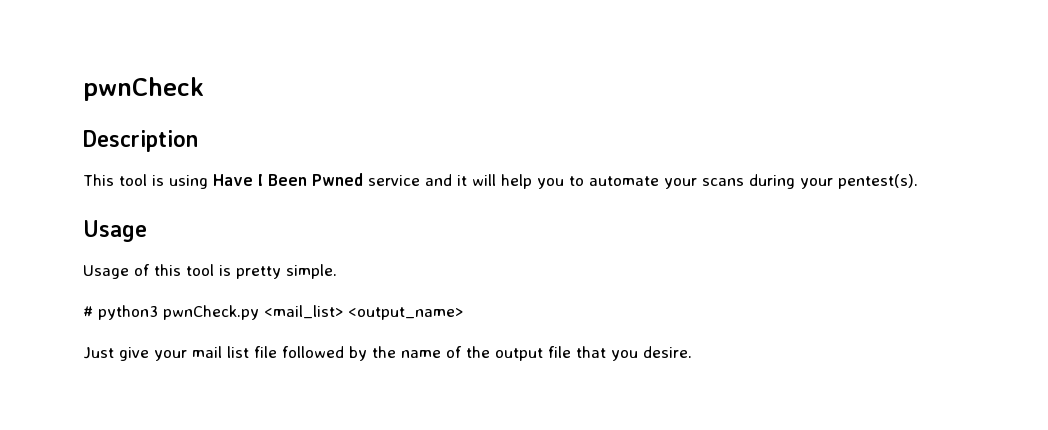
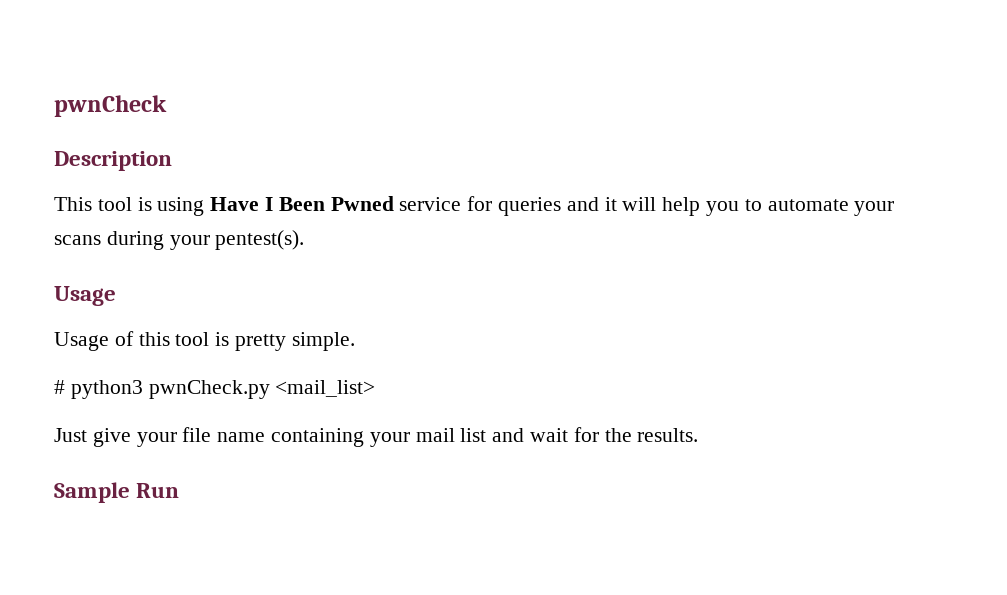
- This tool is using Have I Been Pwned service and it will help you to automate your scans during your pentest(s).
+ This tool is using Have I Been Pwned service for queries and it will help you to automate your scans during your pentest(s).
- # python3 pwnCheck.py <mail_list> <output_name>
+ # python3 pwnCheck.py <mail_list>
- Just give your mail list file followed by the name of the output file that you desire.
+ Just give your file name containing your mail list and wait for the results.
+ Sample Run

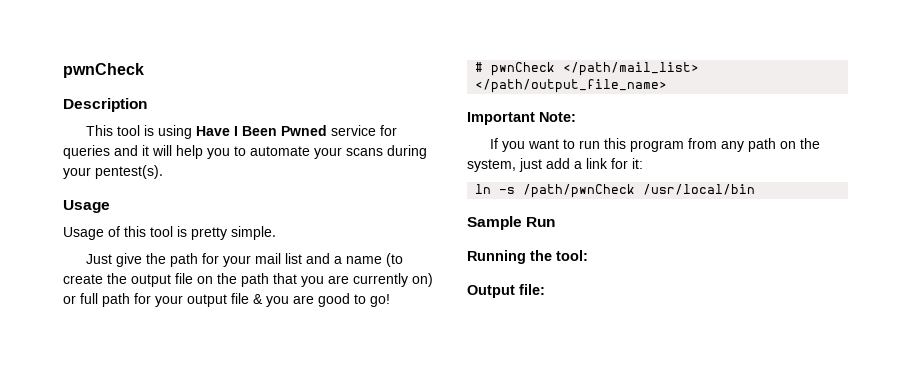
- # python3 pwnCheck.py <mail_list>
- Just give your file name containing your mail list and wait for the results.
+ Just give the path for your mail list and a name (to create the output file on the path that you are currently on) or full path for your output file & you are good to go!
+ # pwnCheck </path/mail_list> </path/output_file_name>
+ Important Note:
+ If you want to run this program from any path on the system, just add a link for it:
+ ln -s /path/pwnCheck /usr/local/bin
  Sample Run
+ Running the tool:
+ Output file:

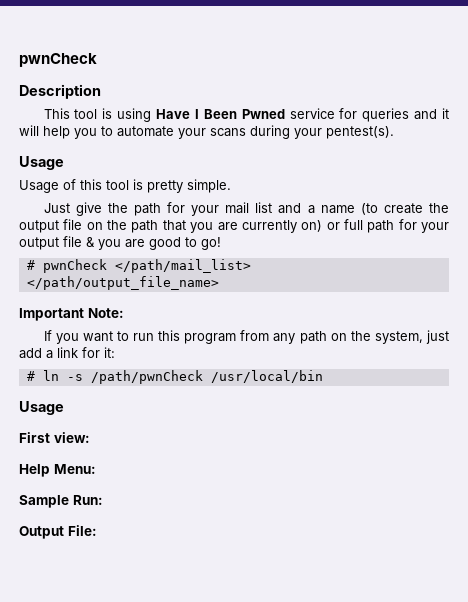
- ln -s /path/pwnCheck /usr/local/bin
- Sample Run
- Running the tool:
+ # ln -s /path/pwnCheck /usr/local/bin
+ Usage
+ First view:
+ Help Menu:
+ Sample Run:
- Output file:
+ Output File:

